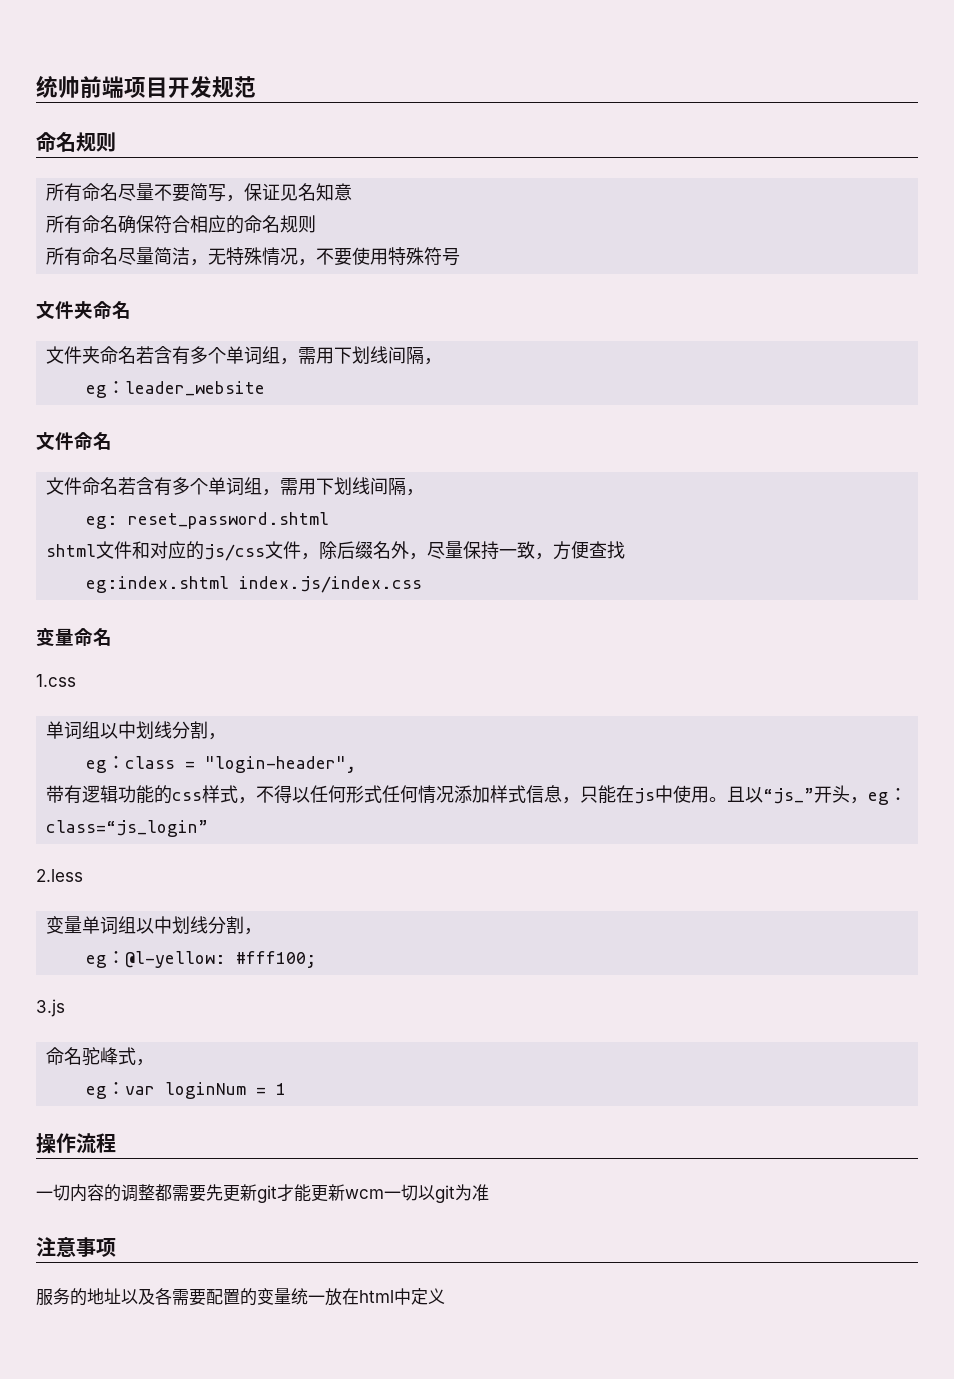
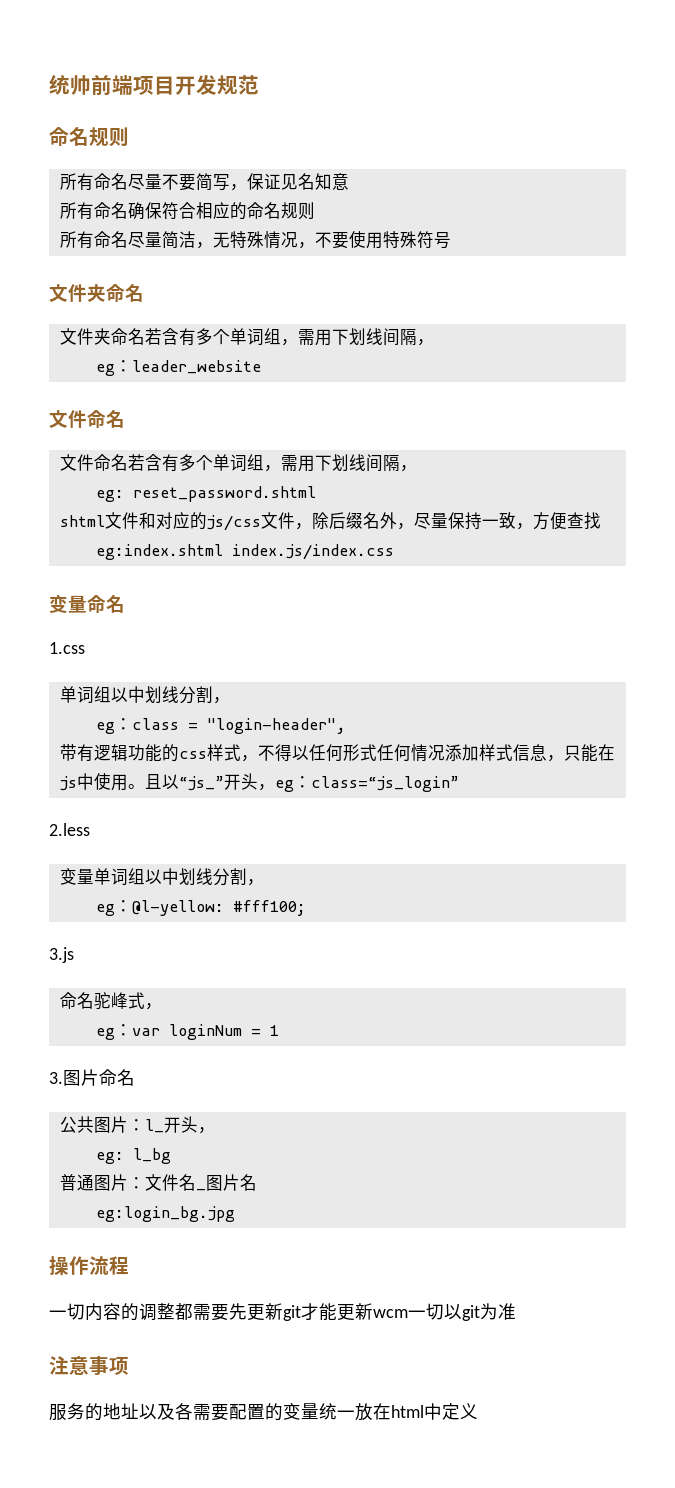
+ 3.图片命名
+ 公共图片：l_开头，
+ eg: l_bg
+ 普通图片：文件名_图片名
+ eg:login_bg.jpg

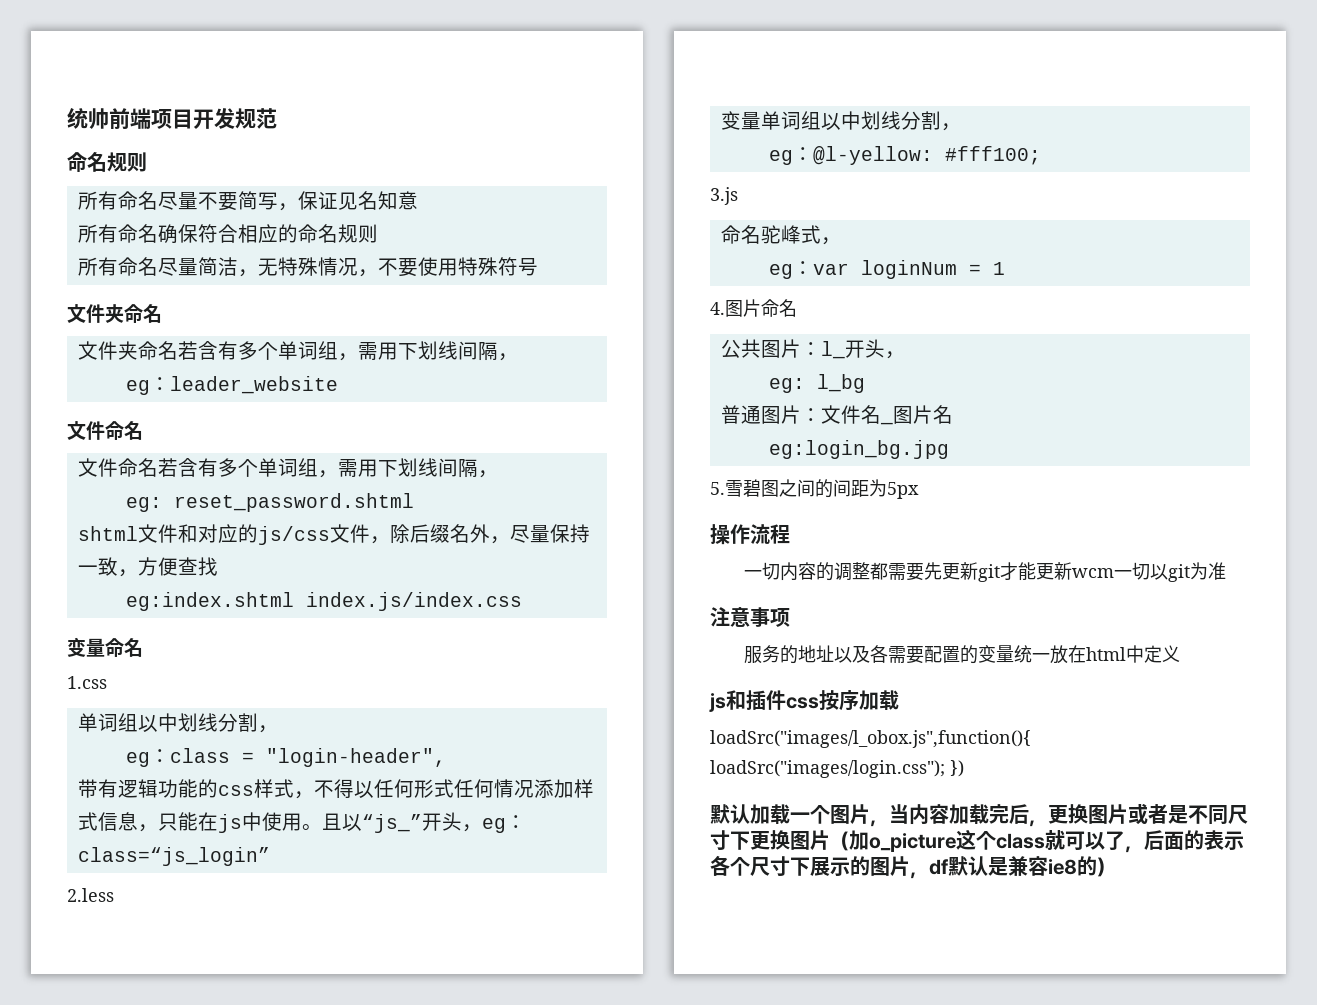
- 3.图片命名
+ 4.图片命名
+ 5.雪碧图之间的间距为5px
+ js和插件css按序加载
+ loadSrc("images/l_obox.js",function(){ loadSrc("images/login.css"); })
+ 默认加载一个图片，当内容加载完后，更换图片或者是不同尺寸下更换图片（加o_picture这个class就可以了，后面的表示各个尺寸下展示的图片，df默认是兼容ie8的）

